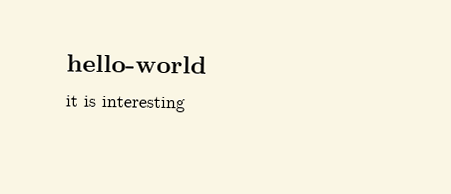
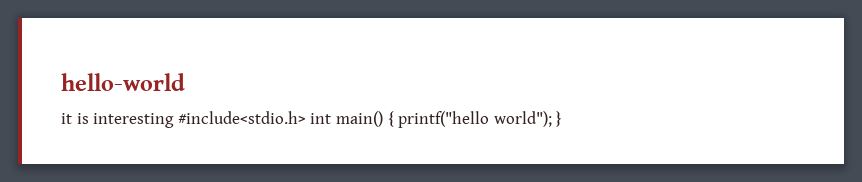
- it is interesting
+ it is interesting #include<stdio.h> int main() { printf("hello world"); }

